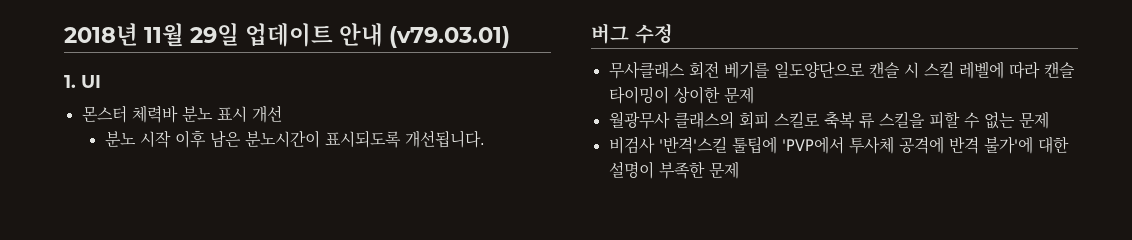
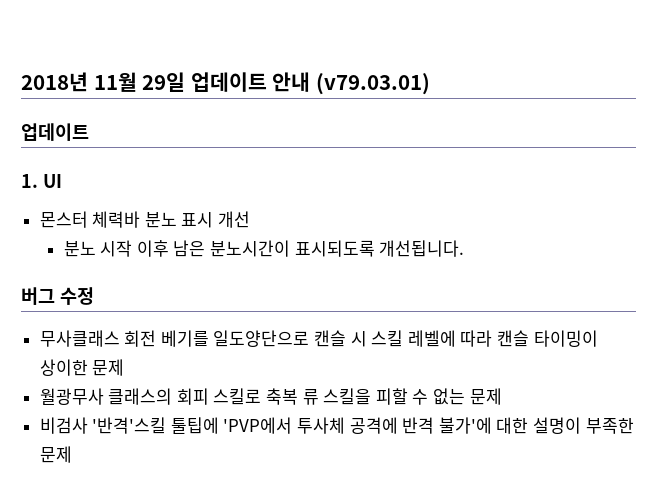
  2018년 11월 29일 업데이트 안내 (v79.03.01)
+ 업데이트

